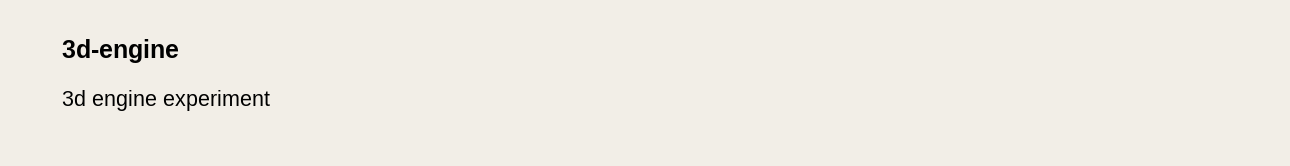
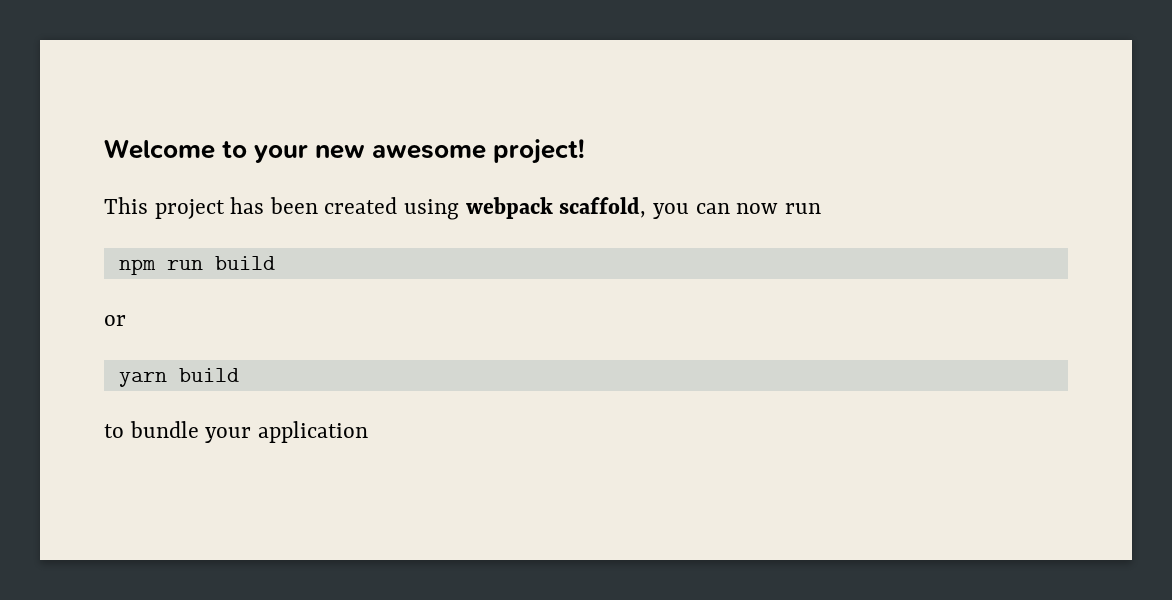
- 3d-engine
- 3d engine experiment
+ Welcome to your new awesome project!
+ This project has been created using webpack scaffold, you can now run
+ npm run build
+ or
+ yarn build
+ to bundle your application

